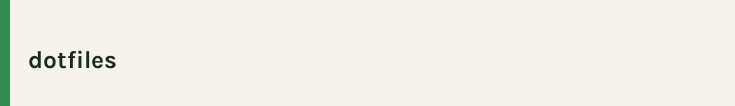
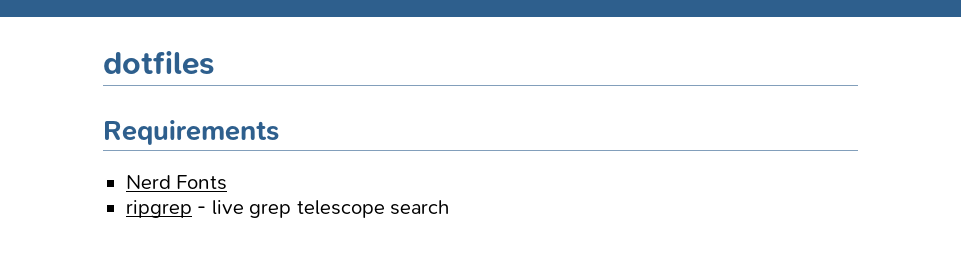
+ Requirements
+ Nerd Fonts
+ ripgrep - live grep telescope search

